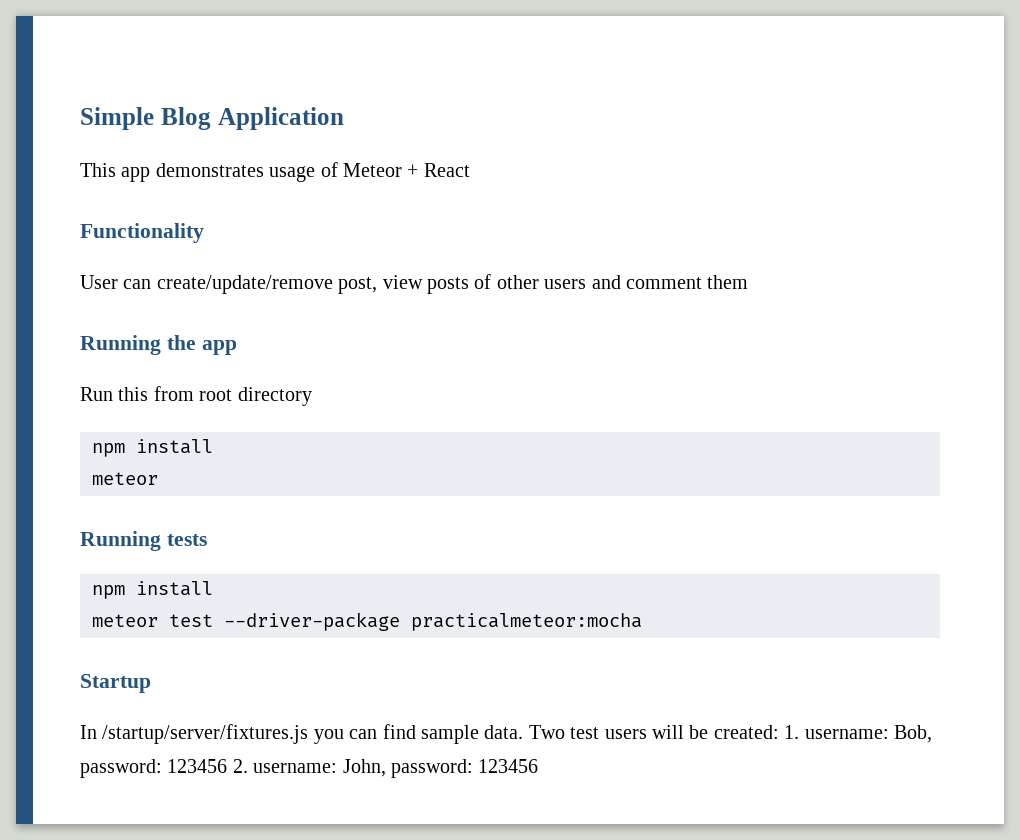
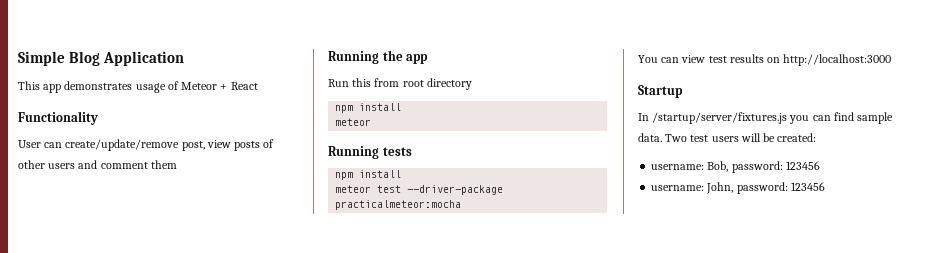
+ You can view test results on http://localhost:3000
- Two test users will be created: 1. username: Bob, password: 123456 2. username: John, password: 123456
+ Two test users will be created:
+ username: Bob, password: 123456
+ username: John, password: 123456

